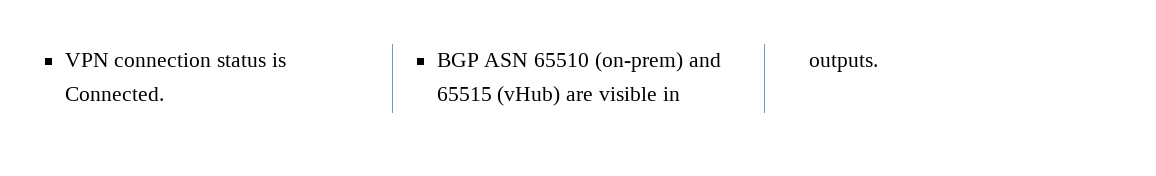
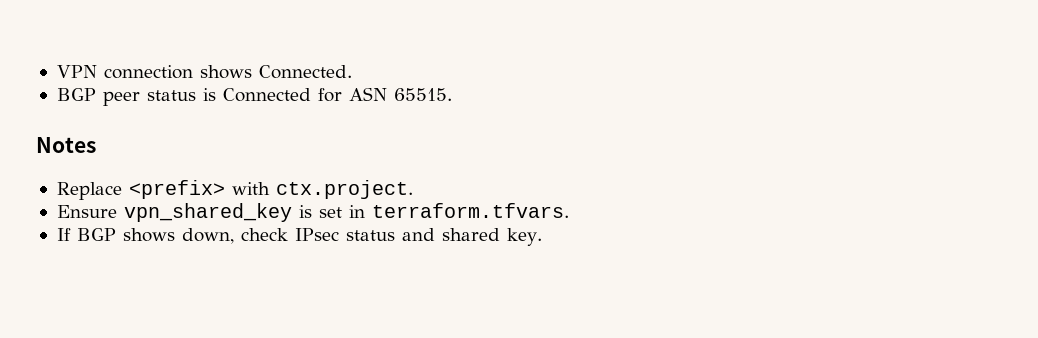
- VPN connection status is Connected.
+ VPN connection shows Connected.
- BGP ASN 65510 (on-prem) and 65515 (vHub) are visible in outputs.
+ BGP peer status is Connected for ASN 65515.
+ Notes
+ Replace <prefix> with ctx.project.
+ Ensure vpn_shared_key is set in terraform.tfvars.
+ If BGP shows down, check IPsec status and shared key.

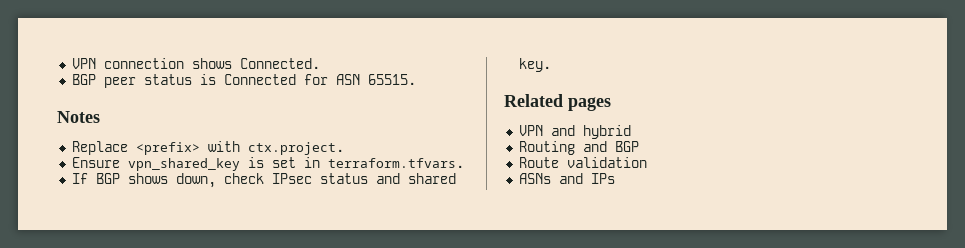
+ Related pages
+ VPN and hybrid
+ Routing and BGP
+ Route validation
+ ASNs and IPs

